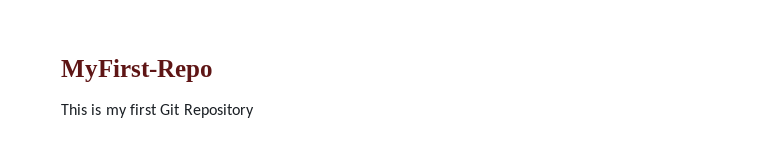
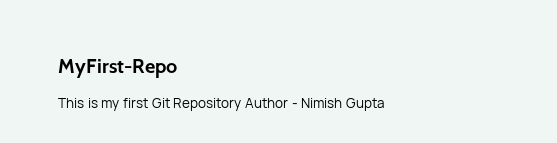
- This is my first Git Repository
+ This is my first Git Repository Author - Nimish Gupta

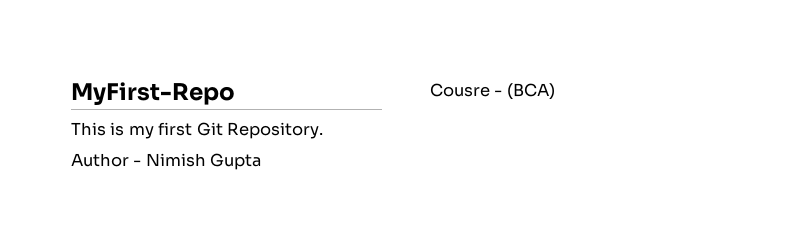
- This is my first Git Repository Author - Nimish Gupta
+ This is my first Git Repository.
+ Author - Nimish Gupta
+ Cousre - (BCA)

